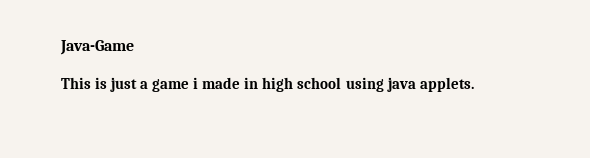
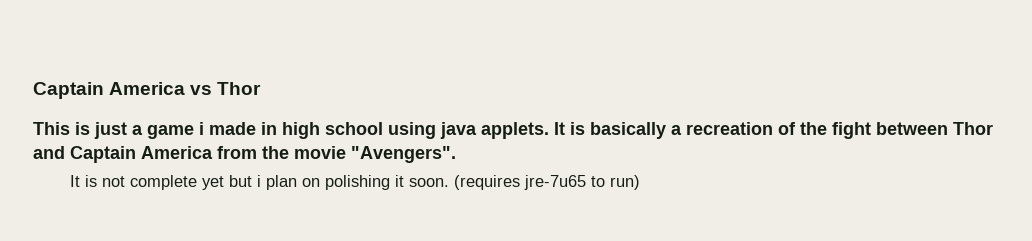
- Java-Game
+ Captain America vs Thor
+ It is basically a recreation of the fight between Thor and Captain America from the movie "Avengers".
+ It is not complete yet but i plan on polishing it soon. (requires jre-7u65 to run)

